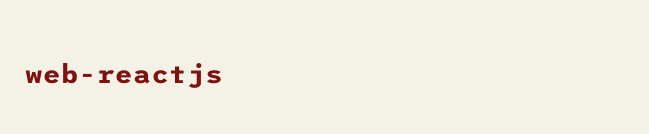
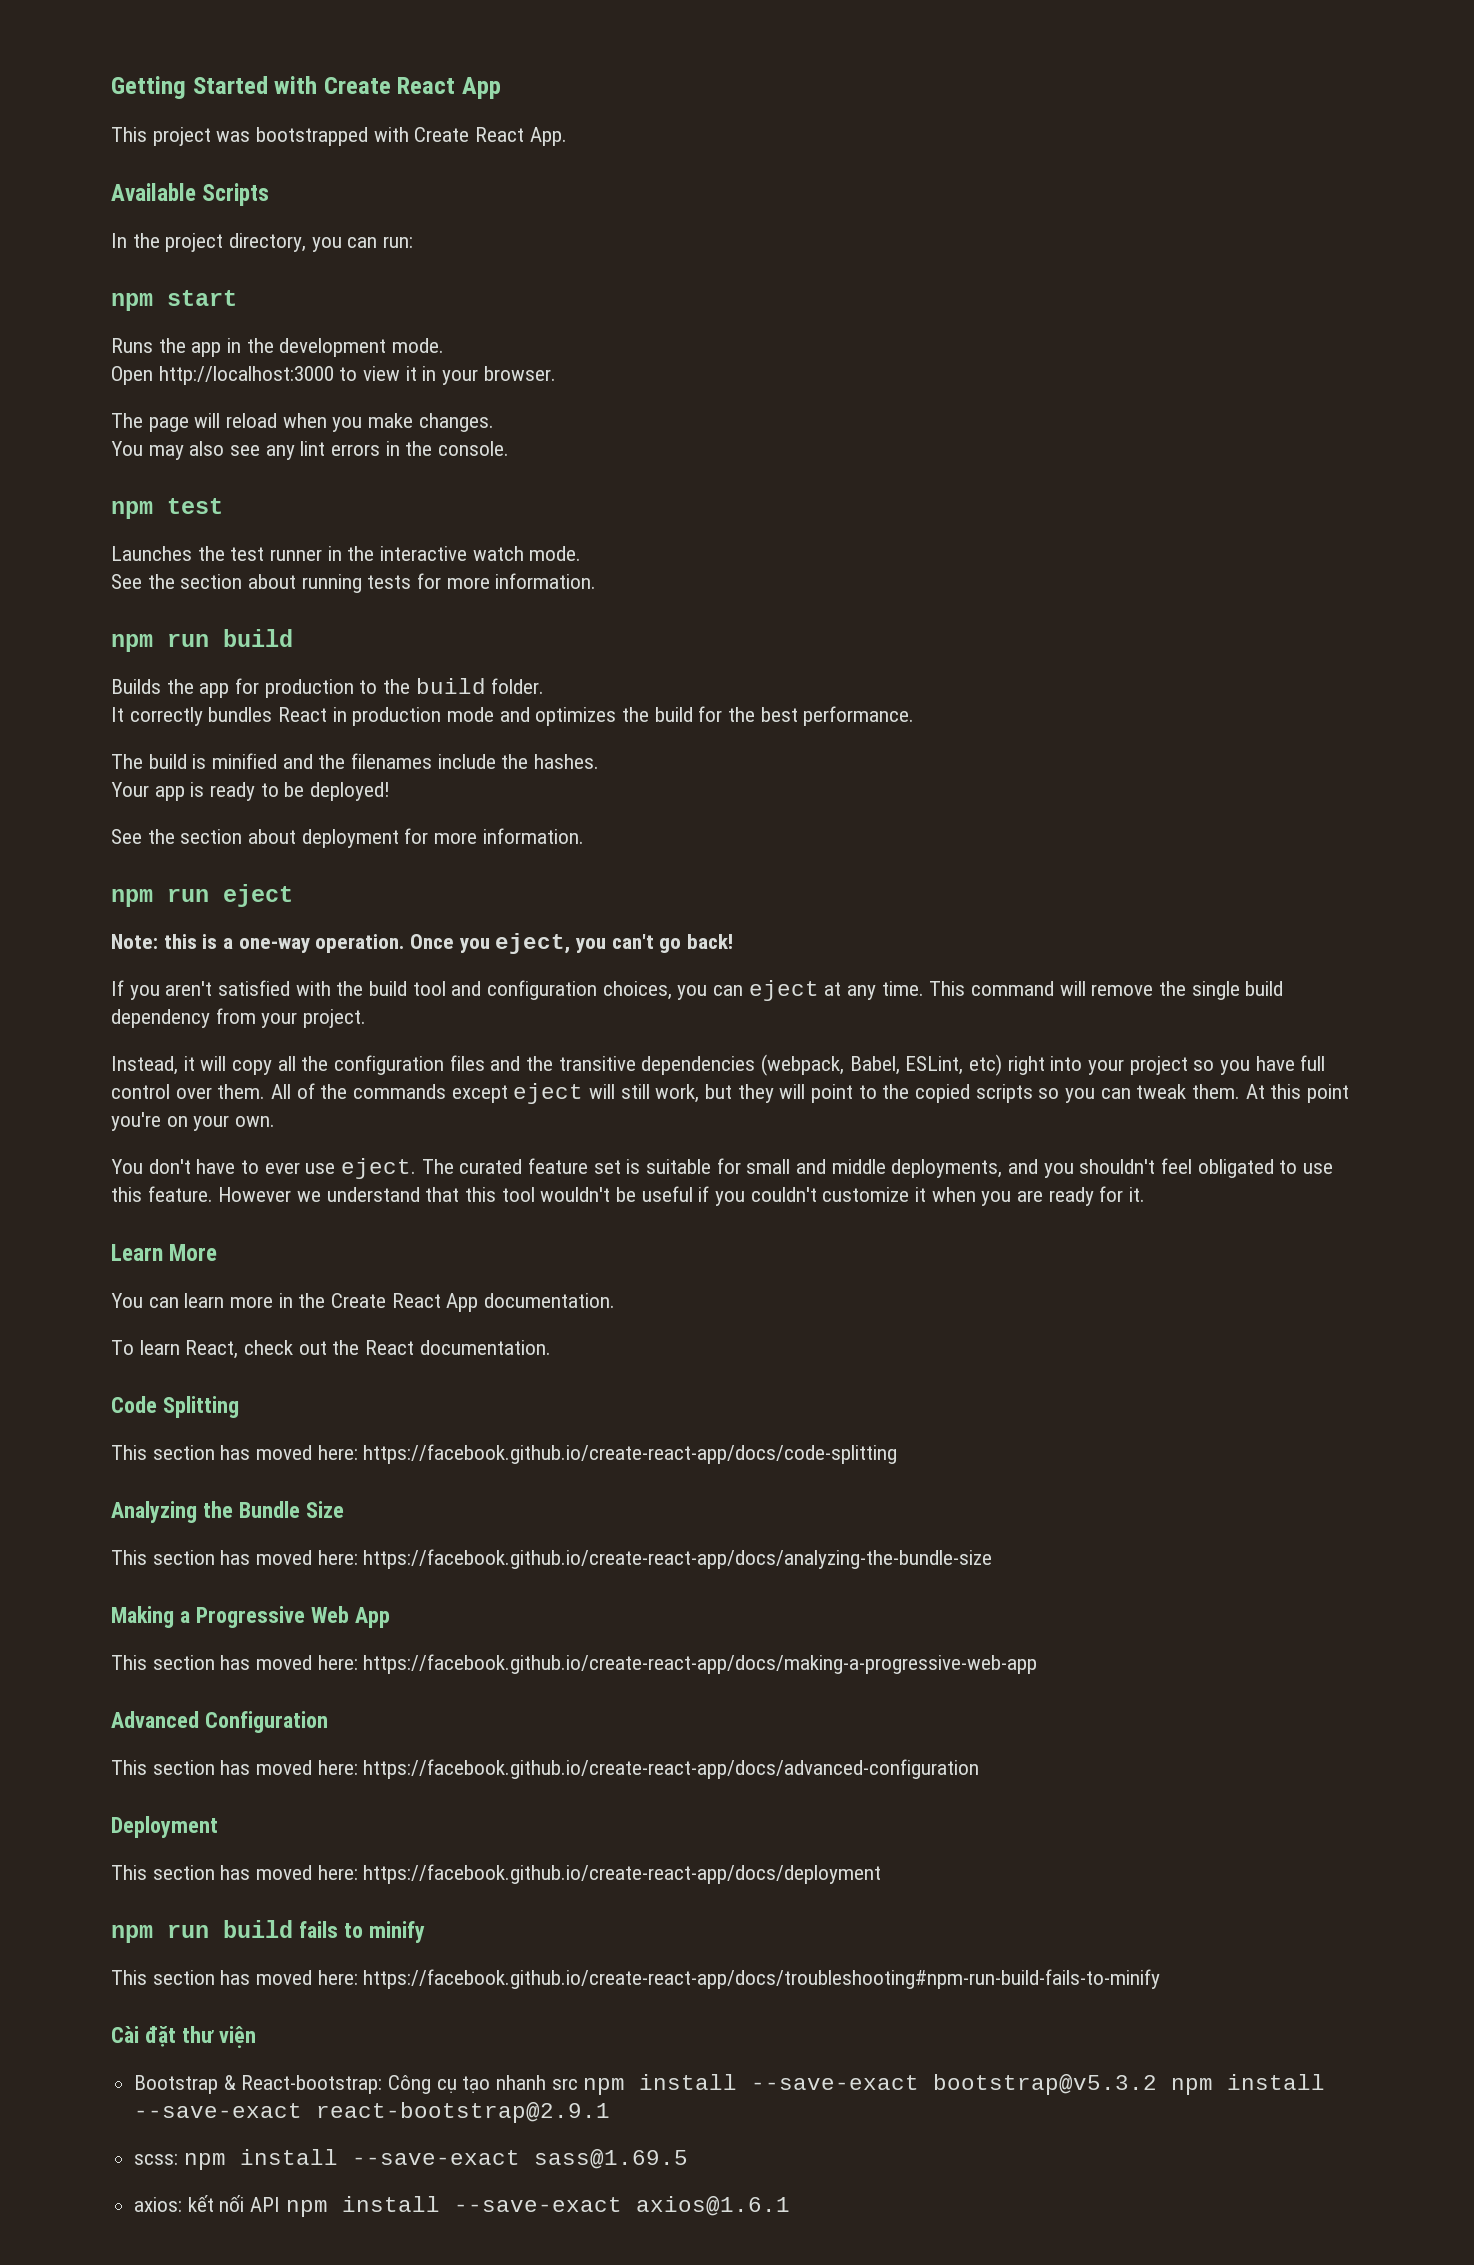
- web-reactjs
+ Getting Started with Create React App
+ This project was bootstrapped with Create React App.
+ Available Scripts
+ In the project directory, you can run:
+ npm start
+ Runs the app in the development mode.
+ Open http://localhost:3000 to view it in your browser.
+ The page will reload when you make changes.
+ You may also see any lint errors in the console.
+ npm test
+ Launches the test runner in the interactive watch mode.
+ See the section about running tests for more information.
+ npm run build
+ Builds the app for production to the build folder.
+ It correctly bundles React in production mode and optimizes the build for the best performance.
+ The build is minified and the filenames include the hashes.
+ Your app is ready to be deployed!
+ See the section about deployment for more information.
+ npm run eject
+ Note: this is a one-way operation. Once you eject, you can't go back!
+ If you aren't satisfied with the build tool and configuration choices, you can eject at any time. This command will remove the single build dependency from your project.
+ Instead, it will copy all the configuration files and the transitive dependencies (webpack, Babel, ESLint, etc) right into your project so you have full control over them. All of the commands except eject will still work, but they will point to the copied scripts so you can tweak them. At this point you're on your own.
+ You don't have to ever use eject. The curated feature set is suitable for small and middle deployments, and you shouldn't feel obligated to use this feature. However we understand that this tool wouldn't be useful if you couldn't customize it when you are ready for it.
+ Learn More
+ You can learn more in the Create React App documentation.
+ To learn React, check out the React documentation.
+ Code Splitting
+ This section has moved here: https://facebook.github.io/create-react-app/docs/code-splitting
+ Analyzing the Bundle Size
+ This section has moved here: https://facebook.github.io/create-react-app/docs/analyzing-the-bundle-size
+ Making a Progressive Web App
+ This section has moved here: https://facebook.github.io/create-react-app/docs/making-a-progressive-web-app
+ Advanced Configuration
+ This section has moved here: https://facebook.github.io/create-react-app/docs/advanced-configuration
+ Deployment
+ This section has moved here: https://facebook.github.io/create-react-app/docs/deployment
+ npm run build fails to minify
+ This section has moved here: https://facebook.github.io/create-react-app/docs/troubleshooting#npm-run-build-fails-to-minify
+ Cài đặt thư viện
+ Bootstrap & React-bootstrap: Công cụ tạo nhanh src npm install --save-exact bootstrap@v5.3.2 npm install --save-exact react-bootstrap@2.9.1
+ scss: npm install --save-exact sass@1.69.5
+ axios: kết nối API npm install --save-exact axios@1.6.1

